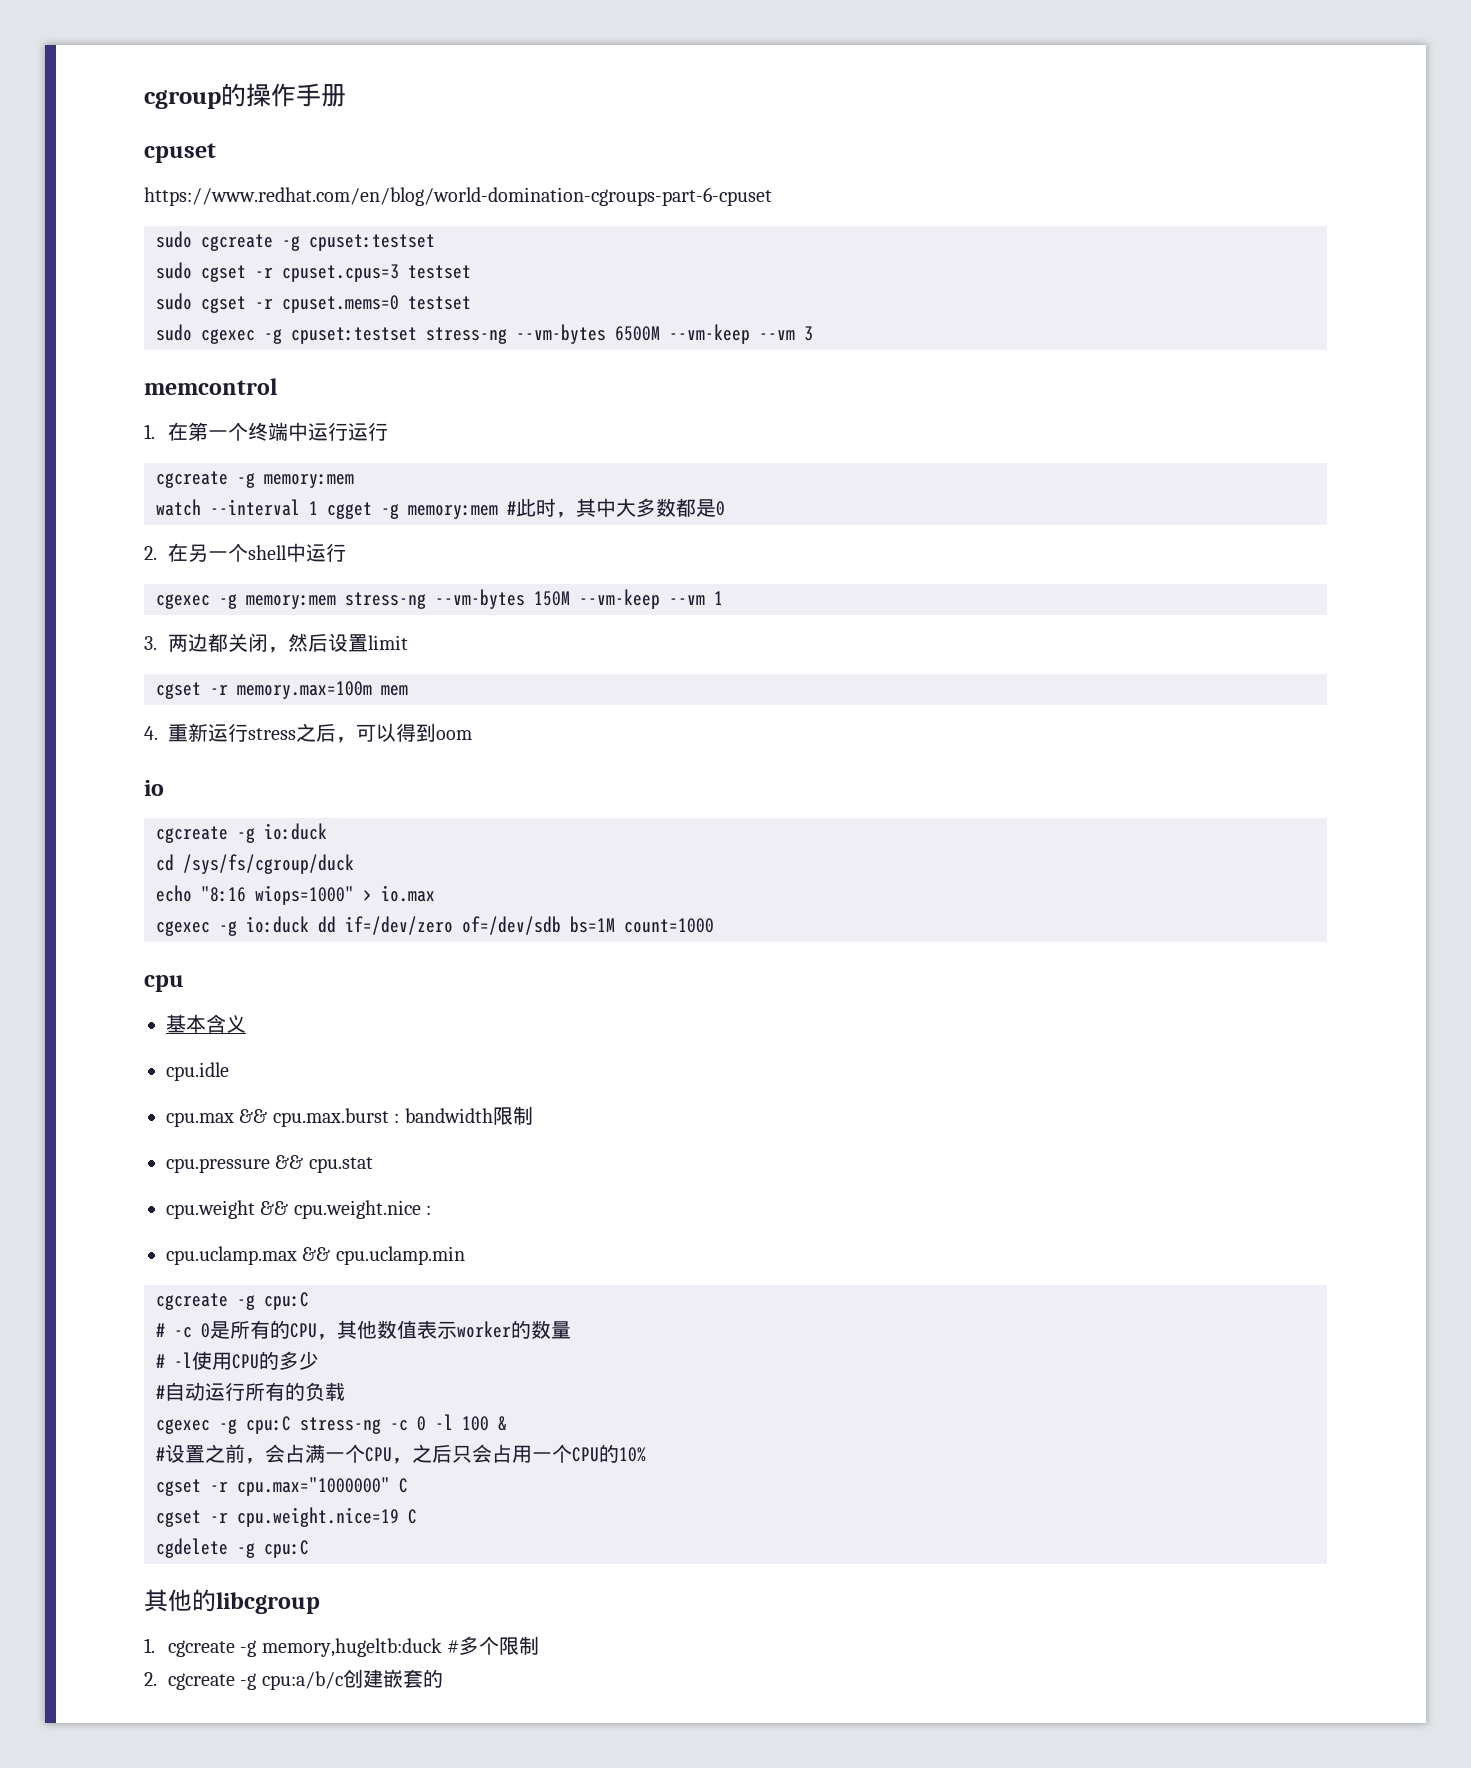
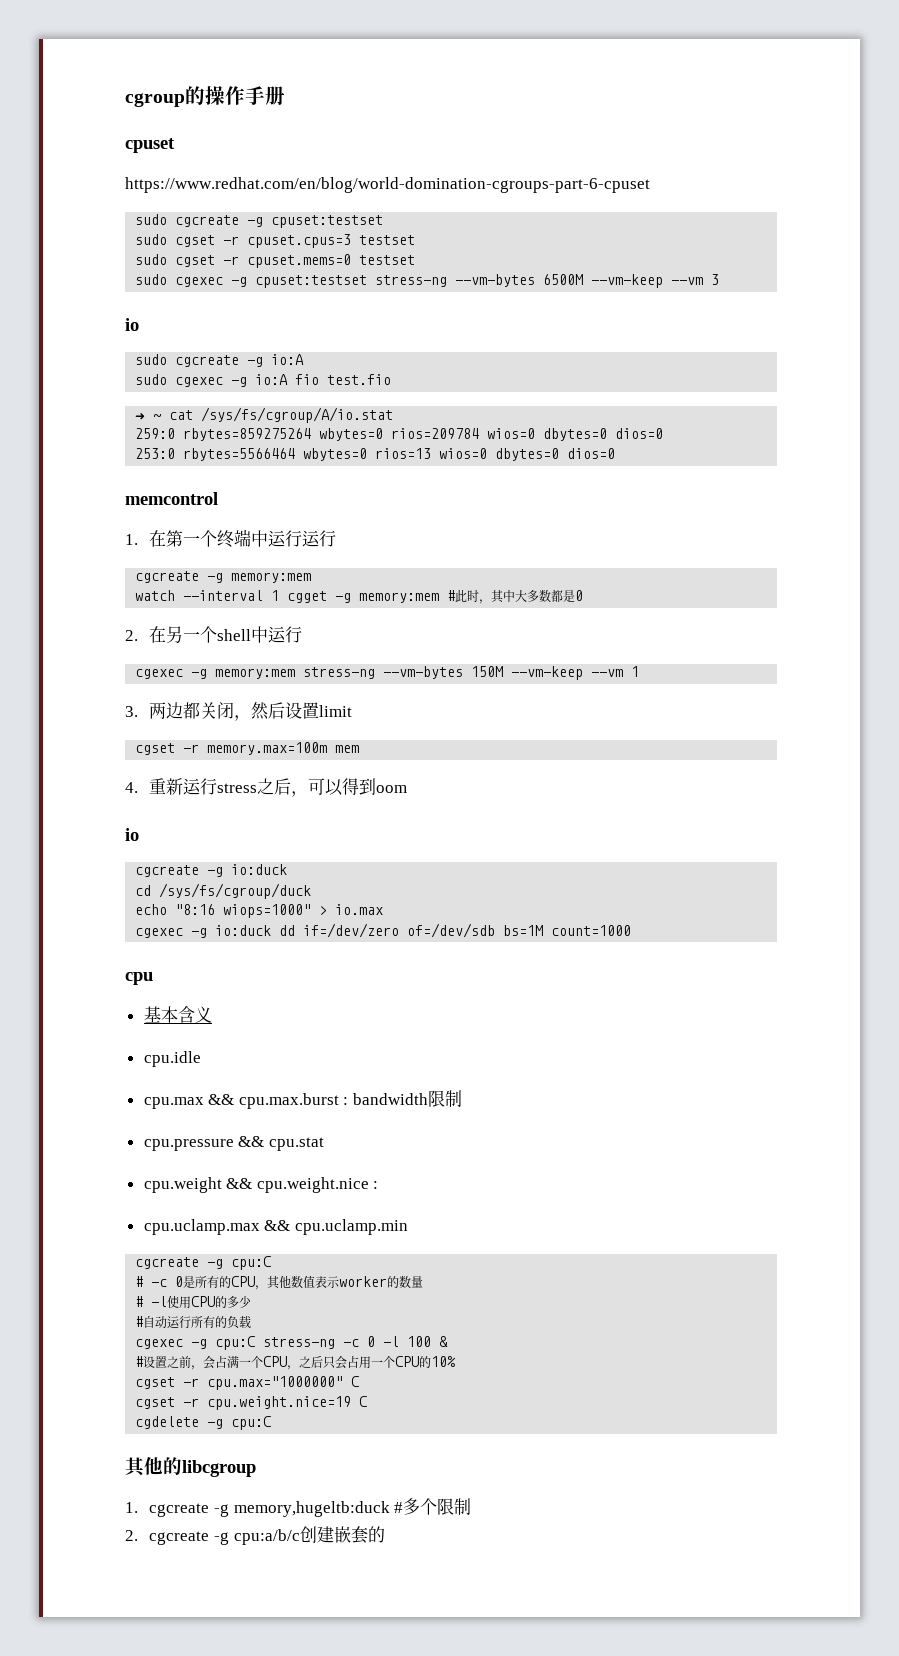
  sudo cgexec -g cpuset:testset stress-ng --vm-bytes 6500M --vm-keep --vm 3
+ io
+ sudo cgcreate -g io:A
+ sudo cgexec -g io:A fio test.fio
+ ➜ ~ cat /sys/fs/cgroup/A/io.stat
+ 259:0 rbytes=859275264 wbytes=0 rios=209784 wios=0 dbytes=0 dios=0
+ 253:0 rbytes=5566464 wbytes=0 rios=13 wios=0 dbytes=0 dios=0

